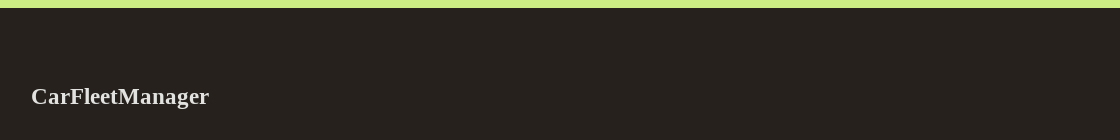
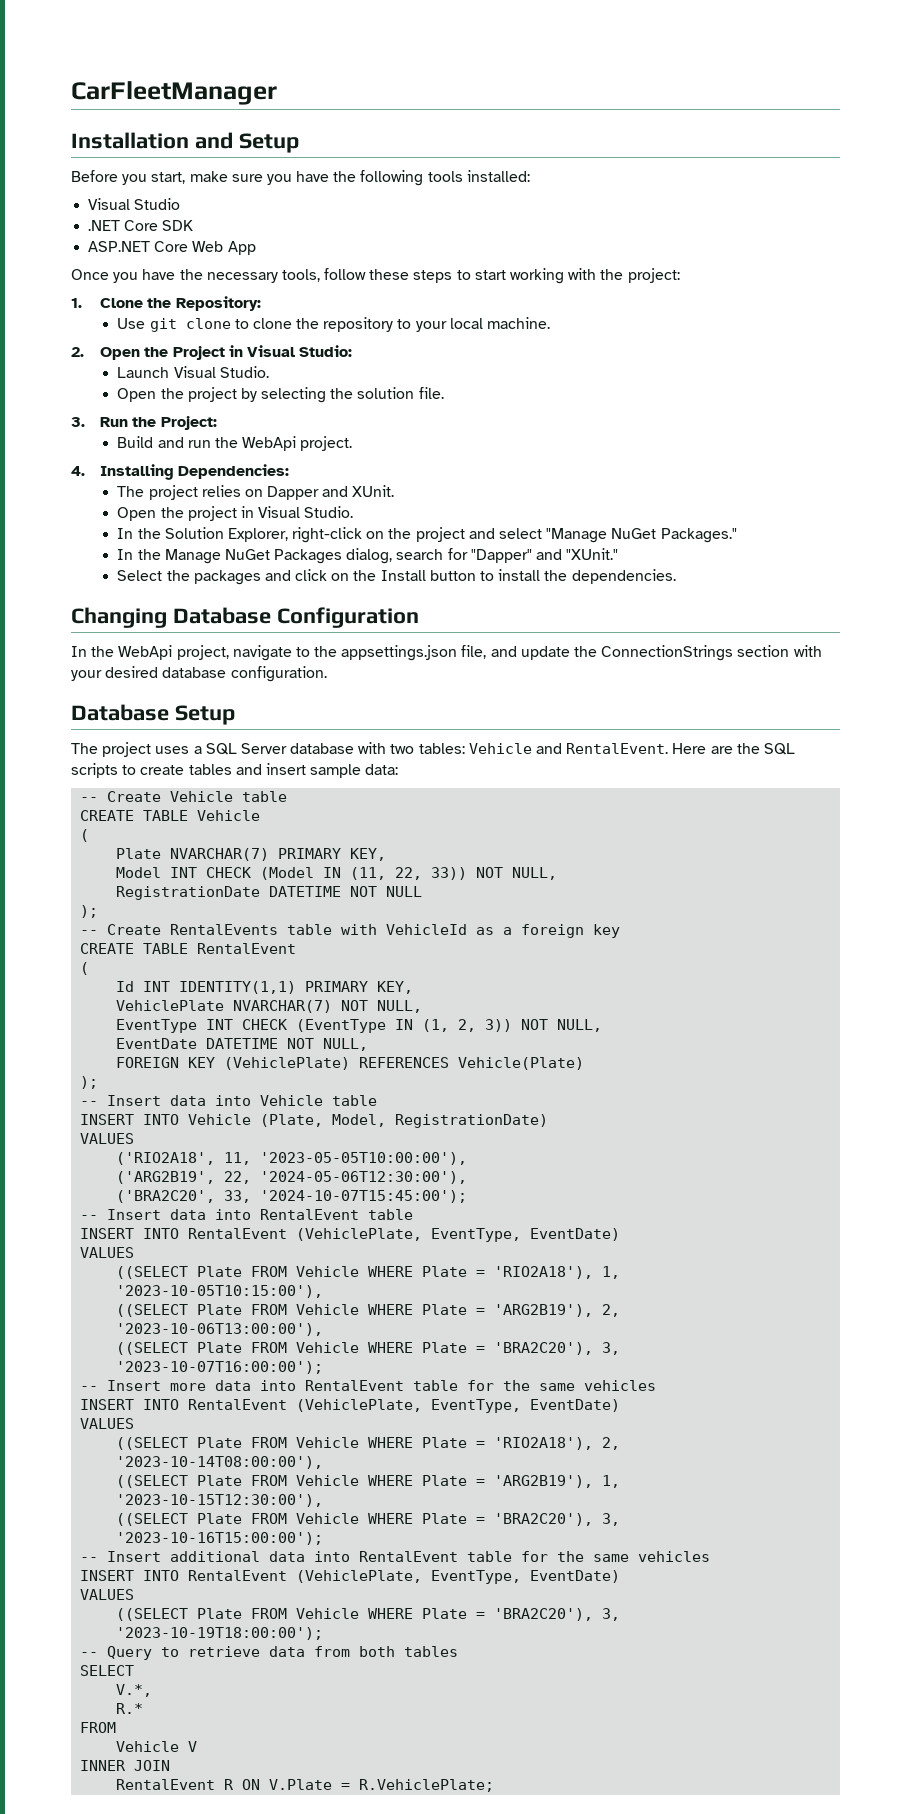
+ Installation and Setup
+ Before you start, make sure you have the following tools installed:
+ Visual Studio
+ .NET Core SDK
+ ASP.NET Core Web App
+ Once you have the necessary tools, follow these steps to start working with the project:
+ 1. Clone the Repository:
+ Use git clone to clone the repository to your local machine.
+ 2. Open the Project in Visual Studio:
+ Launch Visual Studio.
+ Open the project by selecting the solution file.
+ 3. Run the Project:
+ Build and run the WebApi project.
+ 4. Installing Dependencies:
+ The project relies on Dapper and XUnit.
+ Open the project in Visual Studio.
+ In the Solution Explorer, right-click on the project and select "Manage NuGet Packages."
+ In the Manage NuGet Packages dialog, search for "Dapper" and "XUnit."
+ Select the packages and click on the Install button to install the dependencies.
+ Changing Database Configuration
+ In the WebApi project, navigate to the appsettings.json file, and update the ConnectionStrings section with your desired database configuration.
+ Database Setup
+ The project uses a SQL Server database with two tables: Vehicle and RentalEvent. Here are the SQL scripts to create tables and insert sample data:
+ -- Create Vehicle table
+ CREATE TABLE Vehicle
+ (
+ Plate NVARCHAR(7) PRIMARY KEY,
+ Model INT CHECK (Model IN (11, 22, 33)) NOT NULL,
+ RegistrationDate DATETIME NOT NULL
+ );
+ -- Create RentalEvents table with VehicleId as a foreign key
+ CREATE TABLE RentalEvent
+ (
+ Id INT IDENTITY(1,1) PRIMARY KEY,
+ VehiclePlate NVARCHAR(7) NOT NULL,
+ EventType INT CHECK (EventType IN (1, 2, 3)) NOT NULL,
+ EventDate DATETIME NOT NULL,
+ FOREIGN KEY (VehiclePlate) REFERENCES Vehicle(Plate)
+ );
+ -- Insert data into Vehicle table
+ INSERT INTO Vehicle (Plate, Model, RegistrationDate)
+ VALUES
+ ('RIO2A18', 11, '2023-05-05T10:00:00'),
+ ('ARG2B19', 22, '2024-05-06T12:30:00'),
+ ('BRA2C20', 33, '2024-10-07T15:45:00');
+ -- Insert data into RentalEvent table
+ INSERT INTO RentalEvent (VehiclePlate, EventType, EventDate)
+ VALUES
+ ((SELECT Plate FROM Vehicle WHERE Plate = 'RIO2A18'), 1, '2023-10-05T10:15:00'),
+ ((SELECT Plate FROM Vehicle WHERE Plate = 'ARG2B19'), 2, '2023-10-06T13:00:00'),
+ ((SELECT Plate FROM Vehicle WHERE Plate = 'BRA2C20'), 3, '2023-10-07T16:00:00');
+ -- Insert more data into RentalEvent table for the same vehicles
+ INSERT INTO RentalEvent (VehiclePlate, EventType, EventDate)
+ VALUES
+ ((SELECT Plate FROM Vehicle WHERE Plate = 'RIO2A18'), 2, '2023-10-14T08:00:00'),
+ ((SELECT Plate FROM Vehicle WHERE Plate = 'ARG2B19'), 1, '2023-10-15T12:30:00'),
+ ((SELECT Plate FROM Vehicle WHERE Plate = 'BRA2C20'), 3, '2023-10-16T15:00:00');
+ -- Insert additional data into RentalEvent table for the same vehicles
+ INSERT INTO RentalEvent (VehiclePlate, EventType, EventDate)
+ VALUES
+ ((SELECT Plate FROM Vehicle WHERE Plate = 'BRA2C20'), 3, '2023-10-19T18:00:00');
+ -- Query to retrieve data from both tables
+ SELECT
+ V.*,
+ R.*
+ FROM
+ Vehicle V
+ INNER JOIN
+ RentalEvent R ON V.Plate = R.VehiclePlate;

